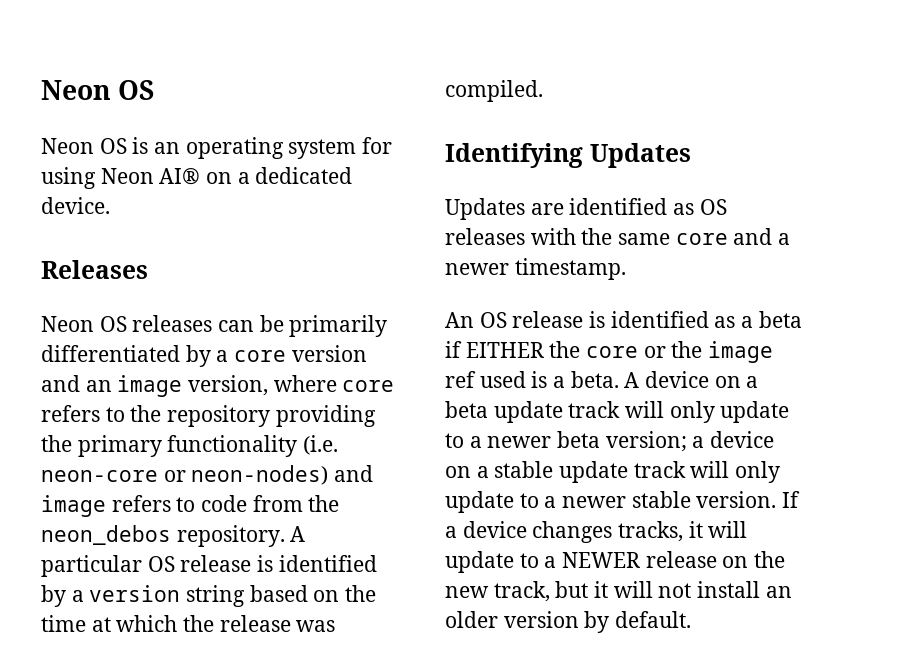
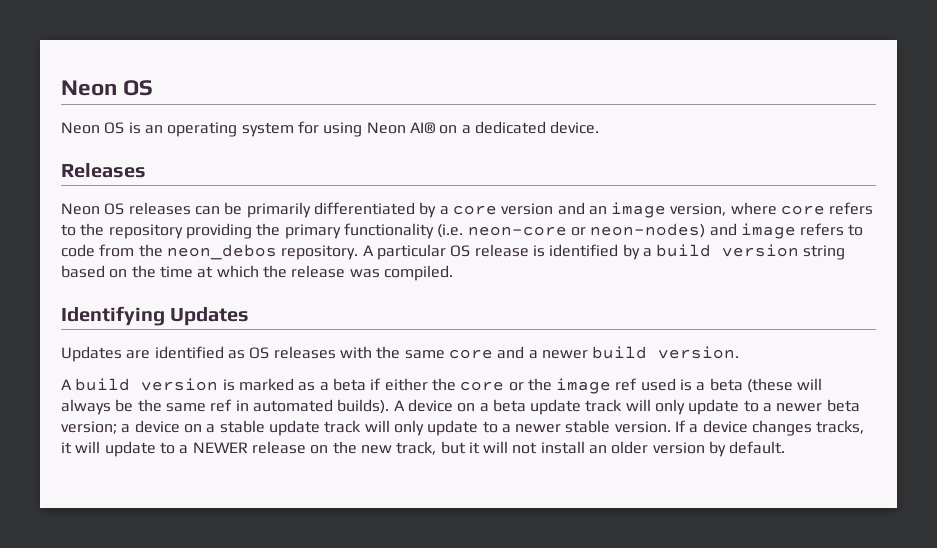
- A particular OS release is identified by a version string based on the time at which the release was compiled.
+ A particular OS release is identified by a build version string based on the time at which the release was compiled.
- Updates are identified as OS releases with the same core and a newer timestamp.
- An OS release is identified as a beta if EITHER the core or the image ref used is a beta.
+ Updates are identified as OS releases with the same core and a newer build version.
+ A build version is marked as a beta if either the core or the image ref used is a beta (these will always be the same ref in automated builds).

